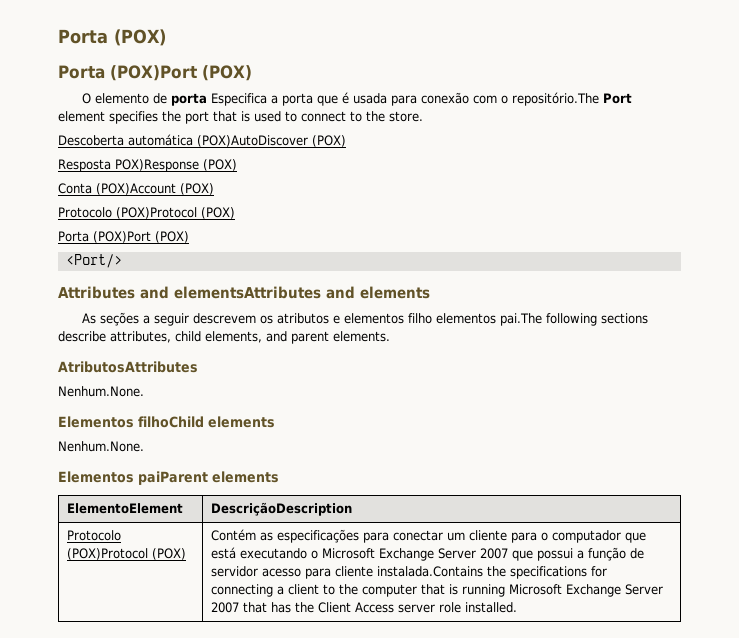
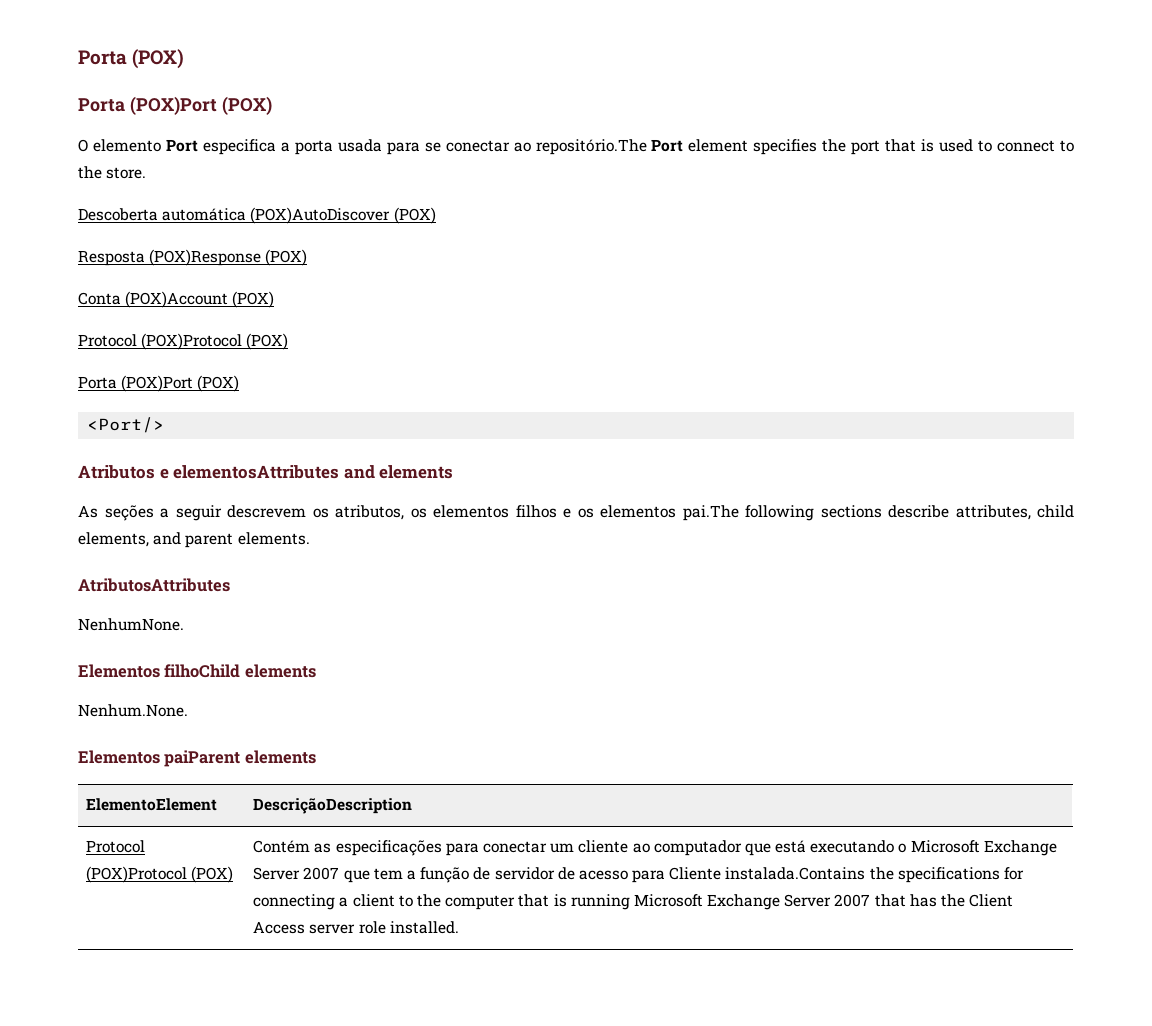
- O elemento de porta Especifica a porta que é usada para conexão com o repositório.The Port element specifies the port that is used to connect to the store.
+ O elemento Port especifica a porta usada para se conectar ao repositório.The Port element specifies the port that is used to connect to the store.
- Resposta POX)Response (POX)
+ Resposta (POX)Response (POX)
  Conta (POX)Account (POX)
- Protocolo (POX)Protocol (POX)
+ Protocol (POX)Protocol (POX)
- Attributes and elementsAttributes and elements
+ Atributos e elementosAttributes and elements
- As seções a seguir descrevem os atributos e elementos filho elementos pai.The following sections describe attributes, child elements, and parent elements.
+ As seções a seguir descrevem os atributos, os elementos filhos e os elementos pai.The following sections describe attributes, child elements, and parent elements.
  AtributosAttributes
- Nenhum.None.
+ NenhumNone.
  ElementoElement | DescriçãoDescription
- Protocolo (POX)Protocol (POX)
+ Protocol (POX)Protocol (POX)
- Contém as especificações para conectar um cliente para o computador que está executando o Microsoft Exchange Server 2007 que possui a função de servidor acesso para cliente instalada.Contains the specifications for connecting a client to the computer that is running Microsoft Exchange Server 2007 that has the Client Access server role installed.
+ Contém as especificações para conectar um cliente ao computador que está executando o Microsoft Exchange Server 2007 que tem a função de servidor de acesso para Cliente instalada.Contains the specifications for connecting a client to the computer that is running Microsoft Exchange Server 2007 that has the Client Access server role installed.

